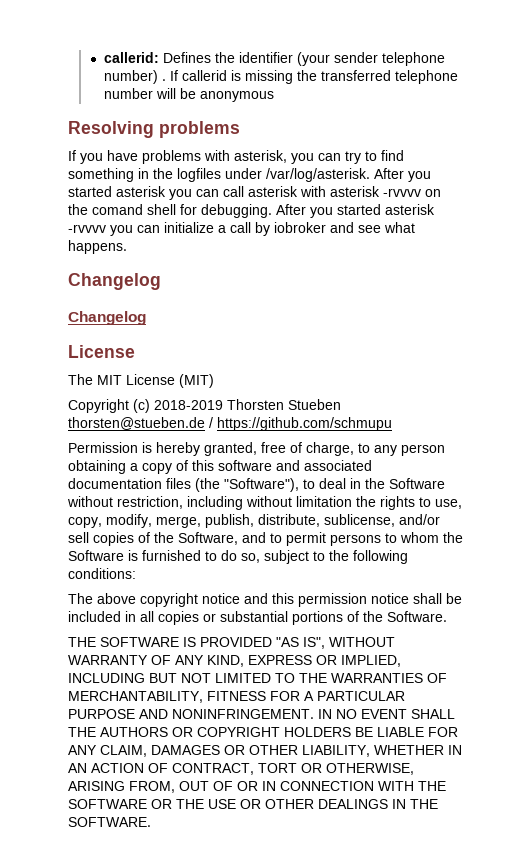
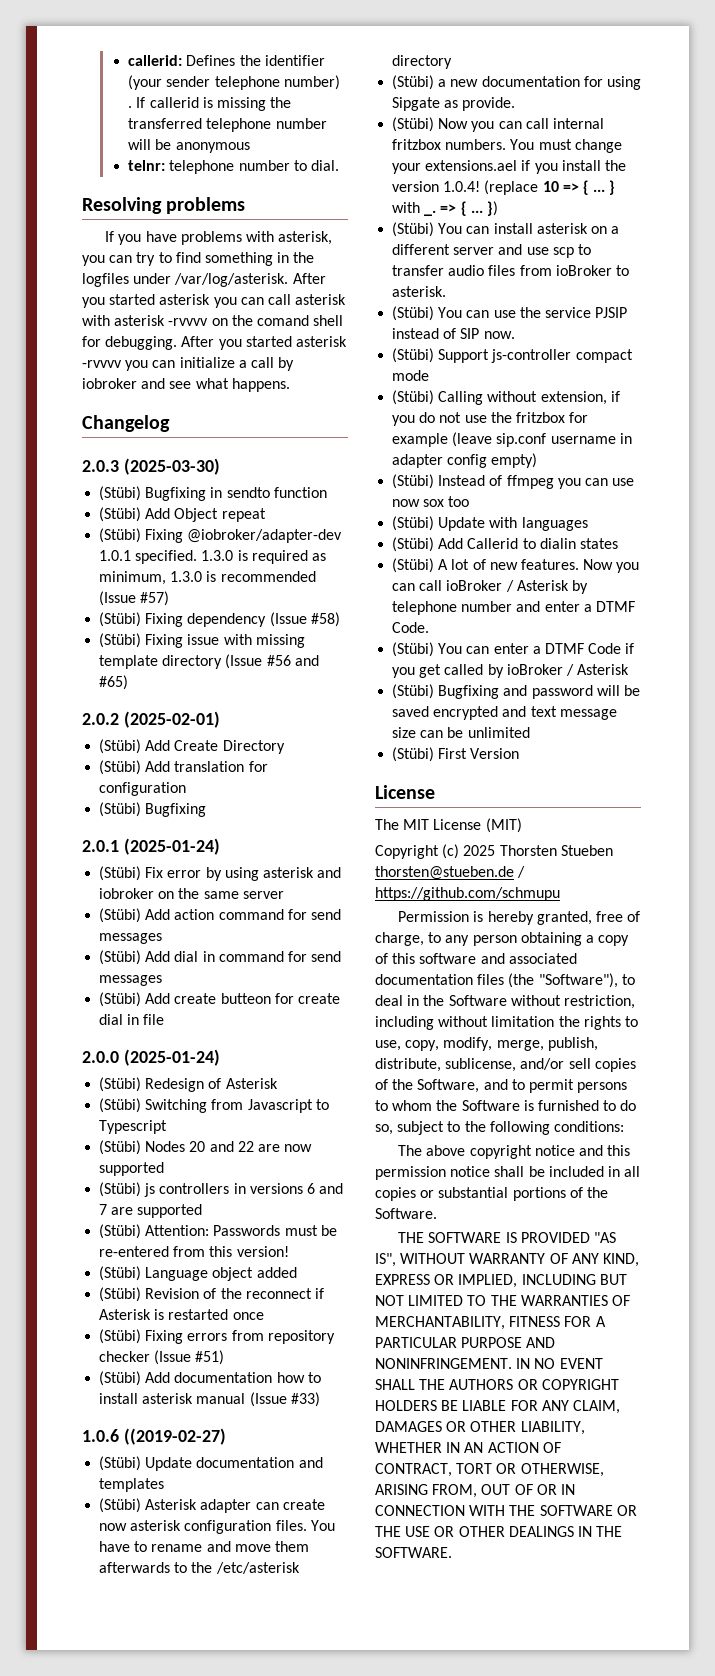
+ telnr: telephone number to dial.
  After you started asterisk -rvvvv you can initialize a call by iobroker and see what happens.
  Changelog
- Changelog
+ 2.0.3 (2025-03-30)
+ (Stübi) Bugfixing in sendto function
+ (Stübi) Add Object repeat
+ (Stübi) Fixing @iobroker/adapter-dev 1.0.1 specified. 1.3.0 is required as minimum, 1.3.0 is recommended (Issue #57)
+ (Stübi) Fixing dependency (Issue #58)
+ (Stübi) Fixing issue with missing template directory (Issue #56 and #65)
+ 2.0.2 (2025-02-01)
+ (Stübi) Add Create Directory
+ (Stübi) Add translation for configuration
+ (Stübi) Bugfixing
+ 2.0.1 (2025-01-24)
+ (Stübi) Fix error by using asterisk and iobroker on the same server
+ (Stübi) Add action command for send messages
+ (Stübi) Add dial in command for send messages
+ (Stübi) Add create butteon for create dial in file
+ 2.0.0 (2025-01-24)
+ (Stübi) Redesign of Asterisk
+ (Stübi) Switching from Javascript to Typescript
+ (Stübi) Nodes 20 and 22 are now supported
+ (Stübi) js controllers in versions 6 and 7 are supported
+ (Stübi) Attention: Passwords must be re-entered from this version!
+ (Stübi) Language object added
+ (Stübi) Revision of the reconnect if Asterisk is restarted once
+ (Stübi) Fixing errors from repository checker (Issue #51)
+ (Stübi) Add documentation how to install asterisk manual (Issue #33)
+ 1.0.6 ((2019-02-27)
+ (Stübi) Update documentation and templates
+ (Stübi) Asterisk adapter can create now asterisk configuration files. You have to rename and move them afterwards to the /etc/asterisk directory
+ (Stübi) a new documentation for using Sipgate as provide.
+ (Stübi) Now you can call internal fritzbox numbers. You must change your extensions.ael if you install the version 1.0.4! (replace 10 => { ... } with _. => { ... })
+ (Stübi) You can install asterisk on a different server and use scp to transfer audio files from ioBroker to asterisk.
+ (Stübi) You can use the service PJSIP instead of SIP now.
+ (Stübi) Support js-controller compact mode
+ (Stübi) Calling without extension, if you do not use the fritzbox for example (leave sip.conf username in adapter config empty)
+ (Stübi) Instead of ffmpeg you can use now sox too
+ (Stübi) Update with languages
+ (Stübi) Add Callerid to dialin states
+ (Stübi) A lot of new features. Now you can call ioBroker / Asterisk by telephone number and enter a DTMF Code.
+ (Stübi) You can enter a DTMF Code if you get called by ioBroker / Asterisk
+ (Stübi) Bugfixing and password will be saved encrypted and text message size can be unlimited
+ (Stübi) First Version
- Copyright (c) 2018-2019 Thorsten Stueben thorsten@stueben.de / https://github.com/schmupu
+ Copyright (c) 2025 Thorsten Stueben thorsten@stueben.de / https://github.com/schmupu

